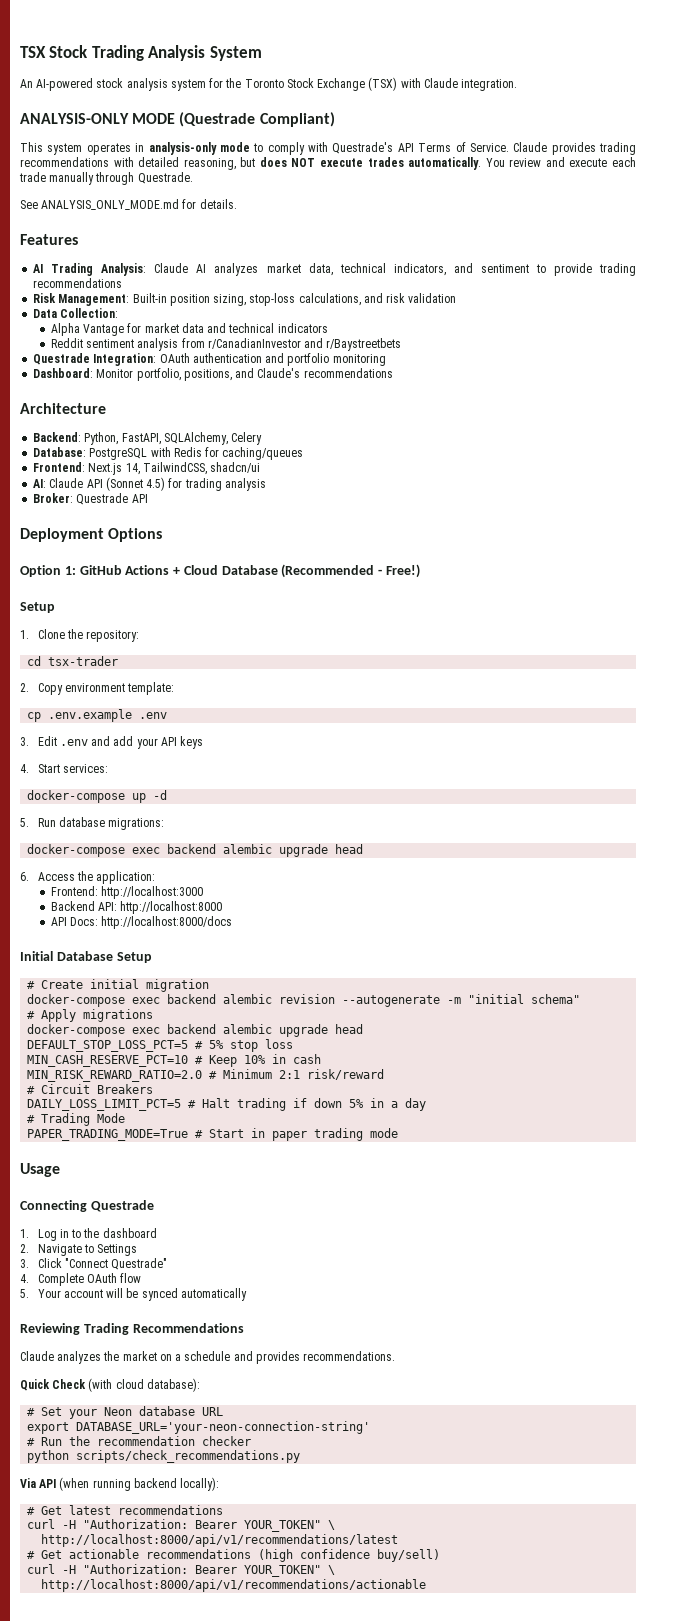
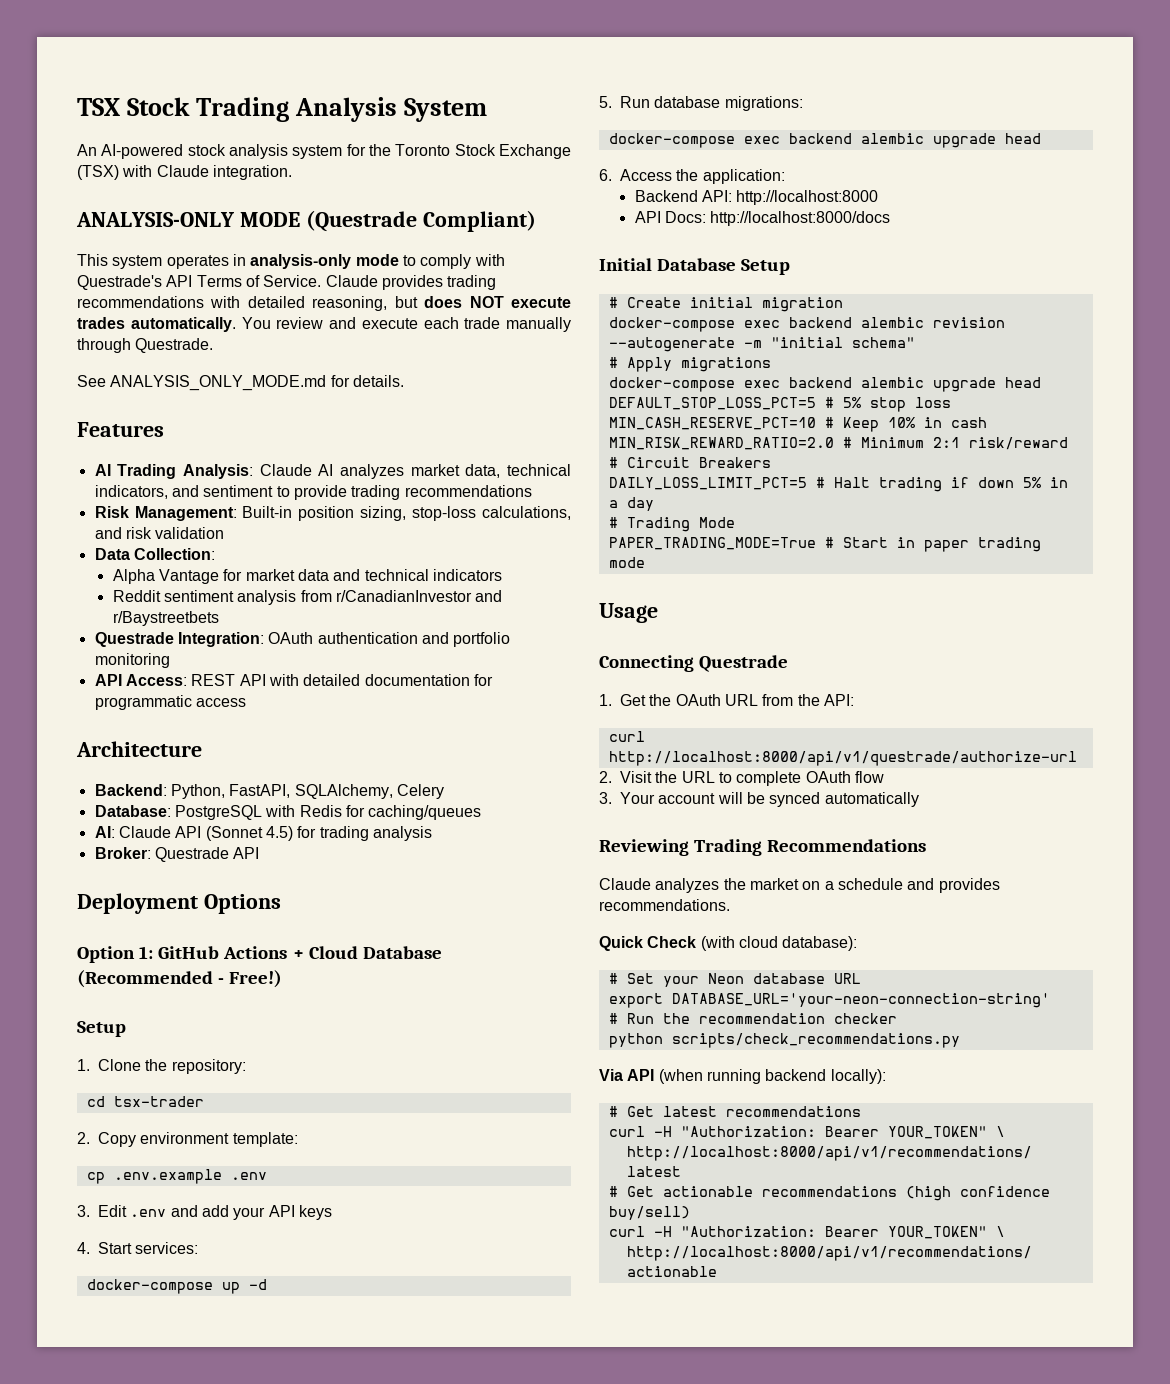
- Dashboard: Monitor portfolio, positions, and Claude's recommendations
+ API Access: REST API with detailed documentation for programmatic access
- Frontend: Next.js 14, TailwindCSS, shadcn/ui
- Frontend: http://localhost:3000
- 1. Log in to the dashboard
- 2. Navigate to Settings
- 3. Click "Connect Questrade"
- 4. Complete OAuth flow
+ 1. Get the OAuth URL from the API:
+ curl http://localhost:8000/api/v1/questrade/authorize-url
+ 2. Visit the URL to complete OAuth flow
- 5. Your account will be synced automatically
+ 3. Your account will be synced automatically

